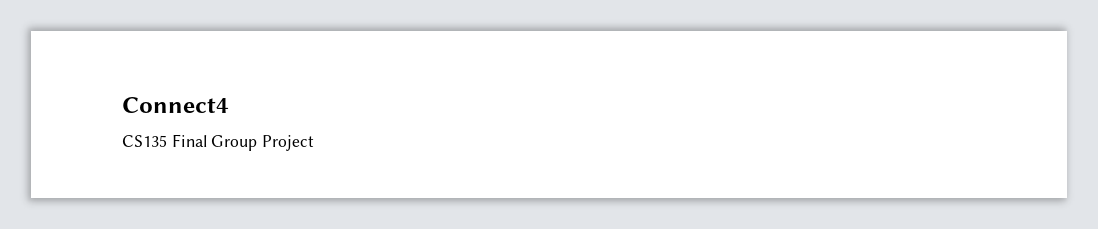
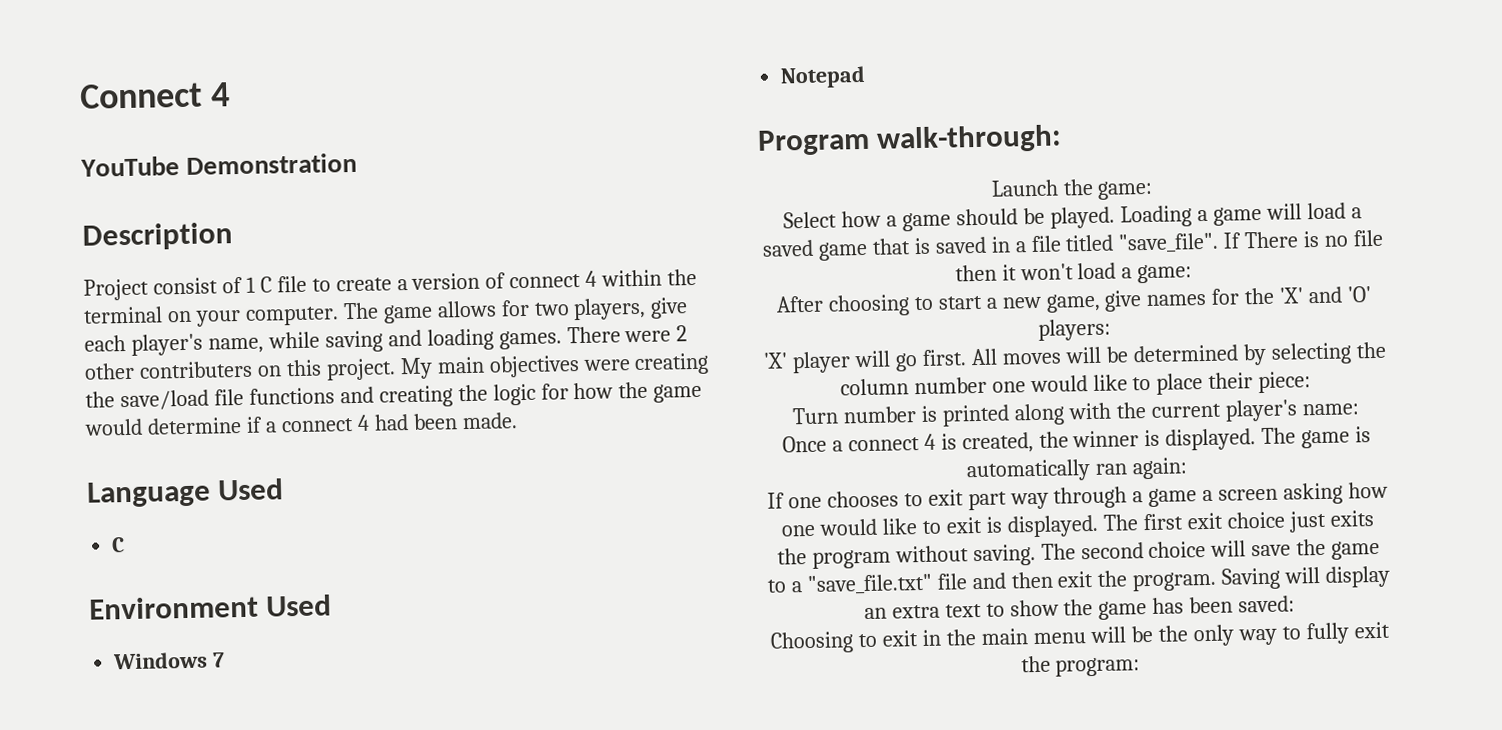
- Connect4
- CS135 Final Group Project
+ Connect 4
+ YouTube Demonstration
+ Description
+ Project consist of 1 C file to create a version of connect 4 within the terminal on your computer. The game allows for two players, give each player's name, while saving and loading games. There were 2 other contributers on this project. My main objectives were creating the save/load file functions and creating the logic for how the game would determine if a connect 4 had been made.
+ Language Used
+ C
+ Environment Used
+ Windows 7
+ Notepad
+ Program walk-through:
+ Launch the game:
+ Select how a game should be played. Loading a game will load a saved game that is saved in a file titled "save_file". If There is no file then it won't load a game:
+ After choosing to start a new game, give names for the 'X' and 'O' players:
+ 'X' player will go first. All moves will be determined by selecting the column number one would like to place their piece:
+ Turn number is printed along with the current player's name:
+ Once a connect 4 is created, the winner is displayed. The game is automatically ran again:
+ If one chooses to exit part way through a game a screen asking how one would like to exit is displayed. The first exit choice just exits the program without saving. The second choice will save the game to a "save_file.txt" file and then exit the program. Saving will display an extra text to show the game has been saved:
+ Choosing to exit in the main menu will be the only way to fully exit the program:

